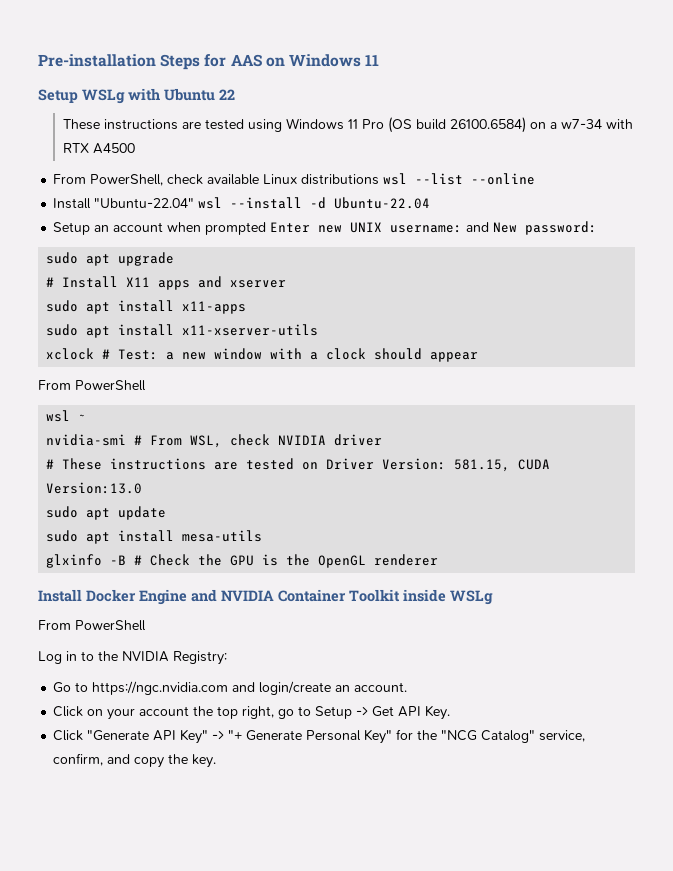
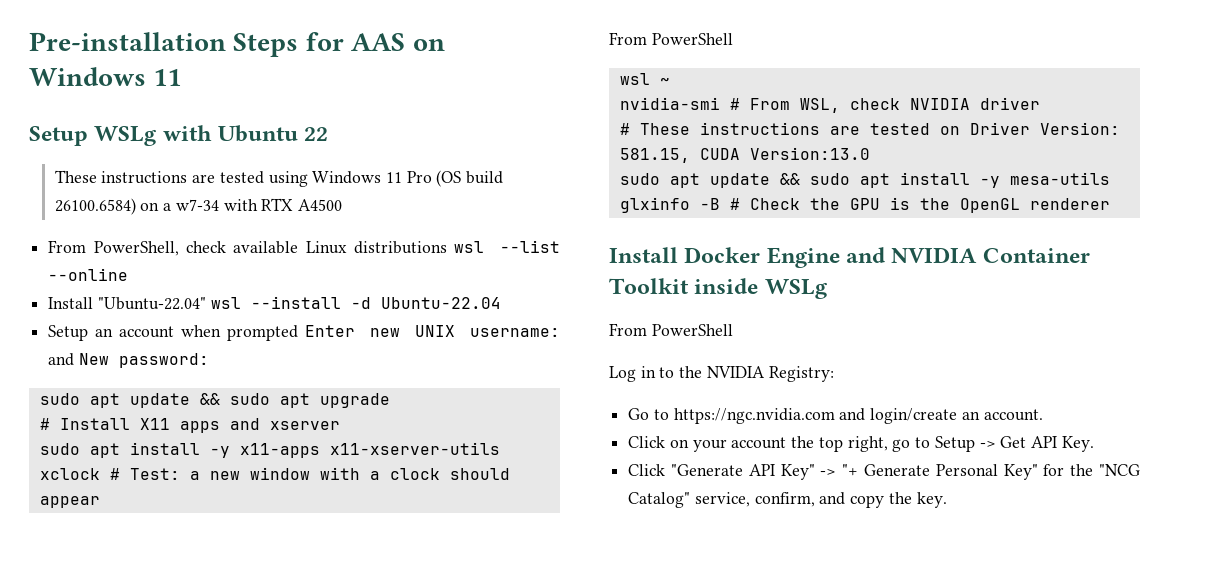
- sudo apt upgrade
+ sudo apt update && sudo apt upgrade
- sudo apt install x11-apps
- sudo apt install x11-xserver-utils
+ sudo apt install -y x11-apps x11-xserver-utils
- sudo apt update
- sudo apt install mesa-utils
+ sudo apt update && sudo apt install -y mesa-utils

